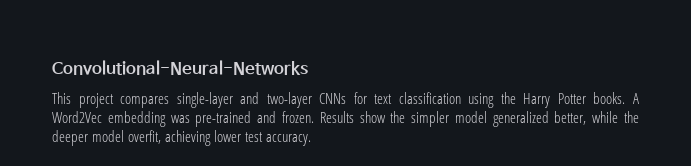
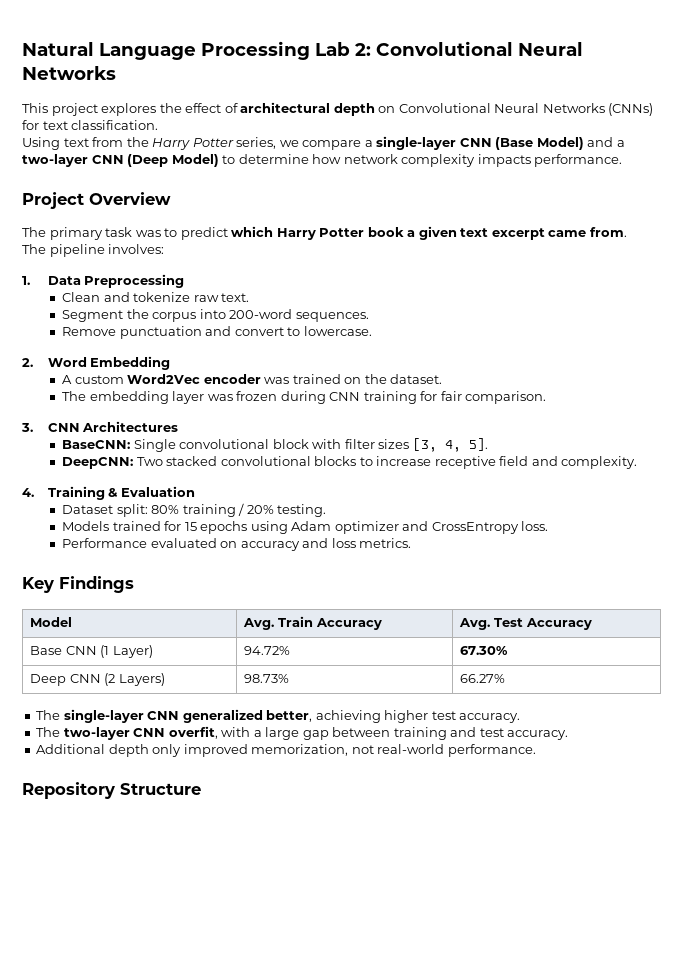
- Convolutional-Neural-Networks
- This project compares single-layer and two-layer CNNs for text classification using the Harry Potter books. A Word2Vec embedding was pre-trained and frozen. Results show the simpler model generalized better, while the deeper model overfit, achieving lower test accuracy.
+ Natural Language Processing Lab 2: Convolutional Neural Networks
+ This project explores the effect of architectural depth on Convolutional Neural Networks (CNNs) for text classification.
+ Using text from the Harry Potter series, we compare a single-layer CNN (Base Model) and a two-layer CNN (Deep Model) to determine how network complexity impacts performance.
+ Project Overview
+ The primary task was to predict which Harry Potter book a given text excerpt came from.
+ The pipeline involves:
+ 1. Data Preprocessing
+ Clean and tokenize raw text.
+ Segment the corpus into 200-word sequences.
+ Remove punctuation and convert to lowercase.
+ 2. Word Embedding
+ A custom Word2Vec encoder was trained on the dataset.
+ The embedding layer was frozen during CNN training for fair comparison.
+ 3. CNN Architectures
+ BaseCNN: Single convolutional block with filter sizes [3, 4, 5].
+ DeepCNN: Two stacked convolutional blocks to increase receptive field and complexity.
+ 4. Training & Evaluation
+ Dataset split: 80% training / 20% testing.
+ Models trained for 15 epochs using Adam optimizer and CrossEntropy loss.
+ Performance evaluated on accuracy and loss metrics.
+ Key Findings
+ Model | Avg. Train Accuracy | Avg. Test Accuracy
+ Base CNN (1 Layer) | 94.72% | 67.30%
+ Deep CNN (2 Layers) | 98.73% | 66.27%
+ The single-layer CNN generalized better, achieving higher test accuracy.
+ The two-layer CNN overfit, with a large gap between training and test accuracy.
+ Additional depth only improved memorization, not real-world performance.
+ Repository Structure

